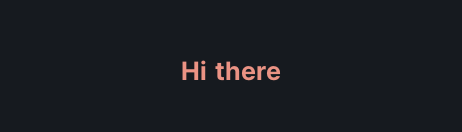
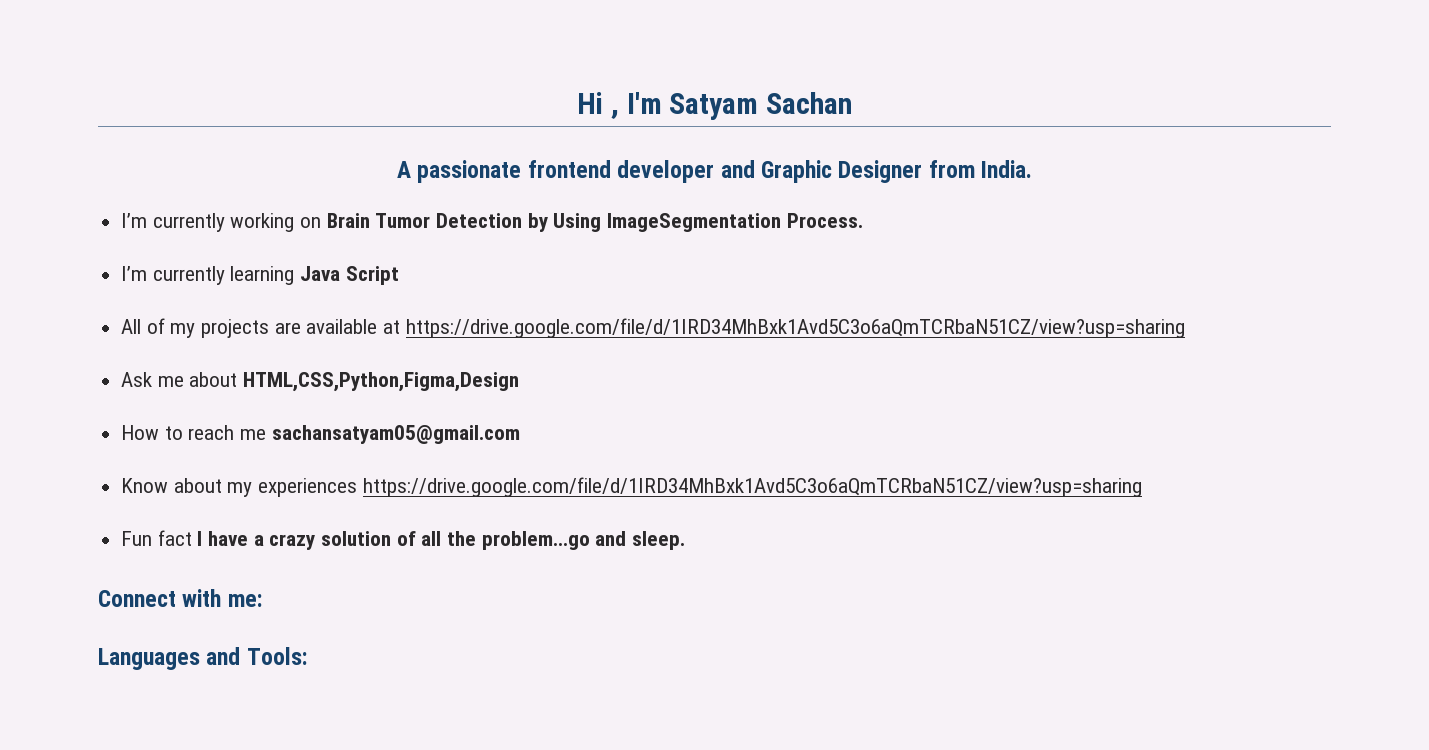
- Hi there
+ Hi , I'm Satyam Sachan
+ A passionate frontend developer and Graphic Designer from India.
+ I’m currently working on Brain Tumor Detection by Using ImageSegmentation Process.
+ I’m currently learning Java Script
+ All of my projects are available at https://drive.google.com/file/d/1IRD34MhBxk1Avd5C3o6aQmTCRbaN51CZ/view?usp=sharing
+ Ask me about HTML,CSS,Python,Figma,Design
+ How to reach me sachansatyam05@gmail.com
+ Know about my experiences https://drive.google.com/file/d/1IRD34MhBxk1Avd5C3o6aQmTCRbaN51CZ/view?usp=sharing
+ Fun fact I have a crazy solution of all the problem...go and sleep.
+ Connect with me:
+ Languages and Tools:

